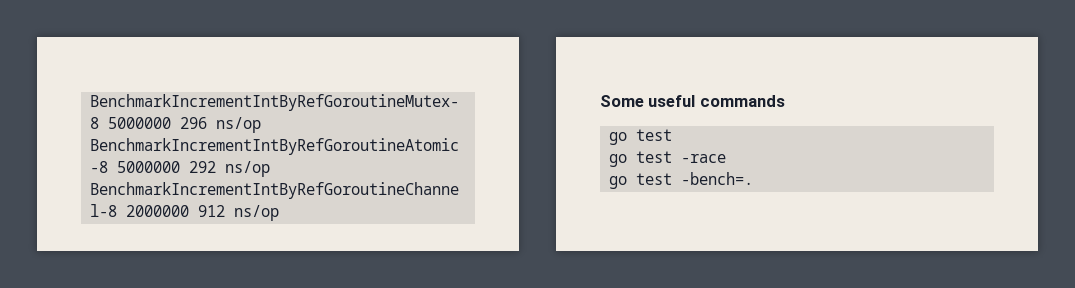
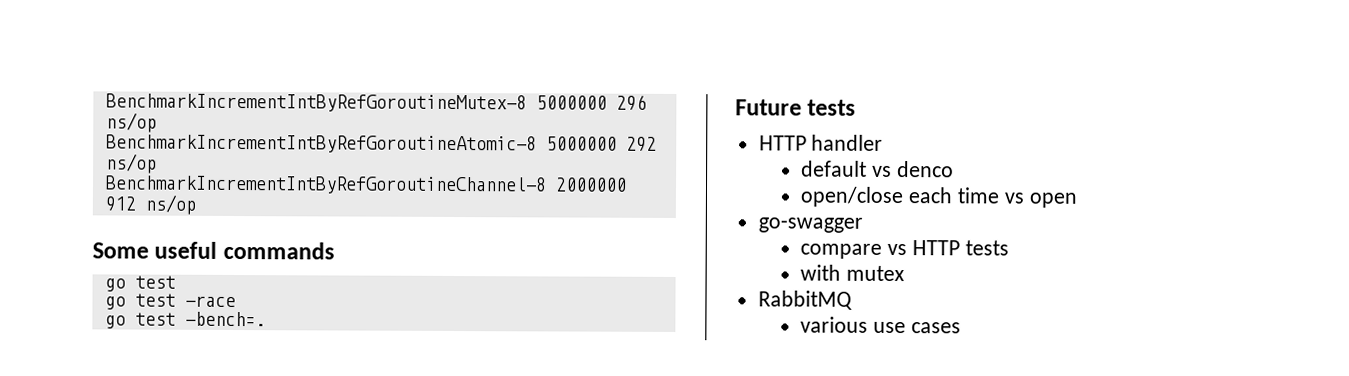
+ Future tests
+ HTTP handler
+ default vs denco
+ open/close each time vs open
+ go-swagger
+ compare vs HTTP tests
+ with mutex
+ RabbitMQ
+ various use cases

